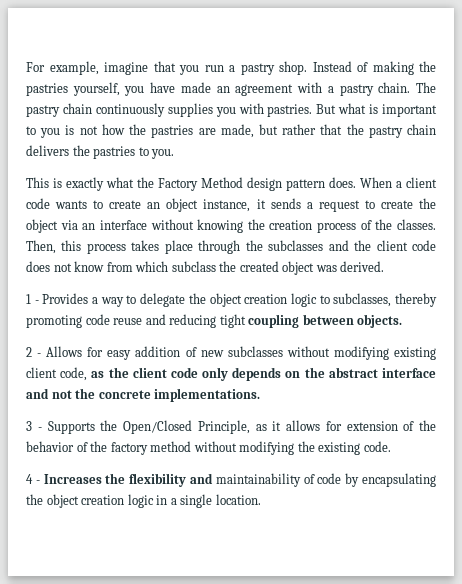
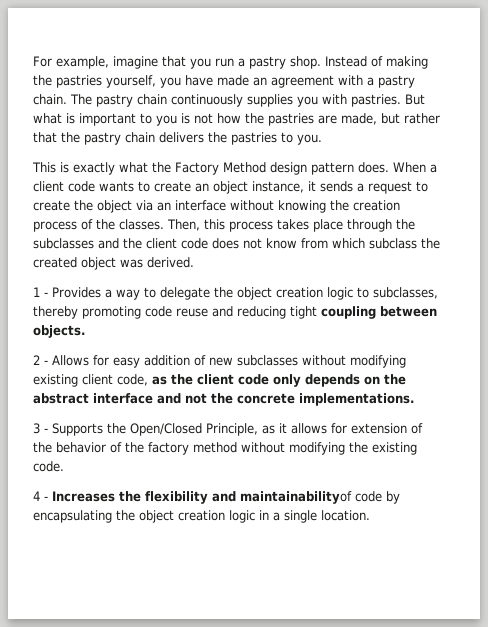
- 4 - Increases the flexibility and maintainability of code by encapsulating the object creation logic in a single location.
+ 4 - Increases the flexibility and maintainabilityof code by encapsulating the object creation logic in a single location.

